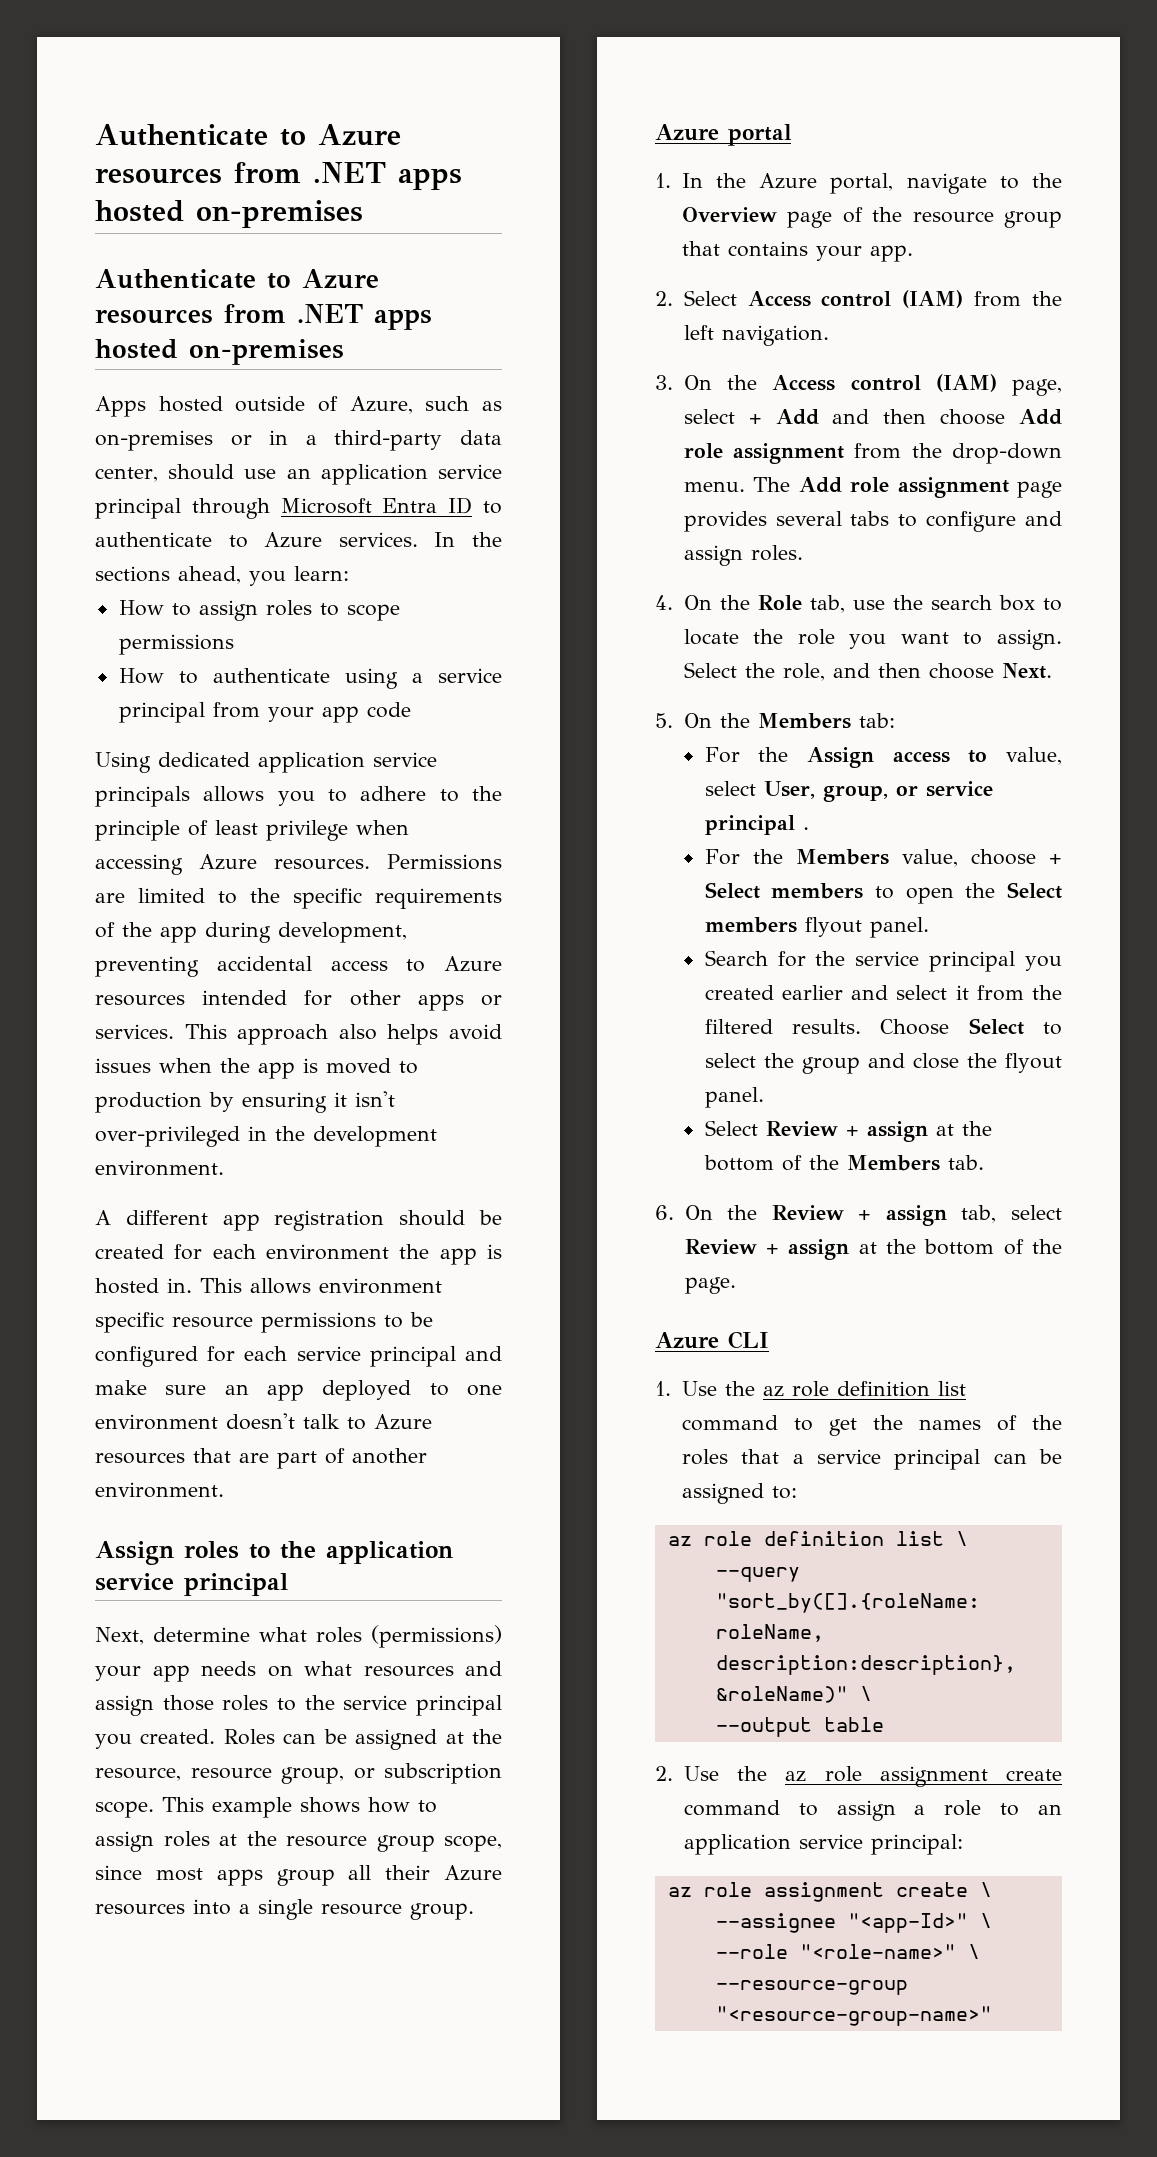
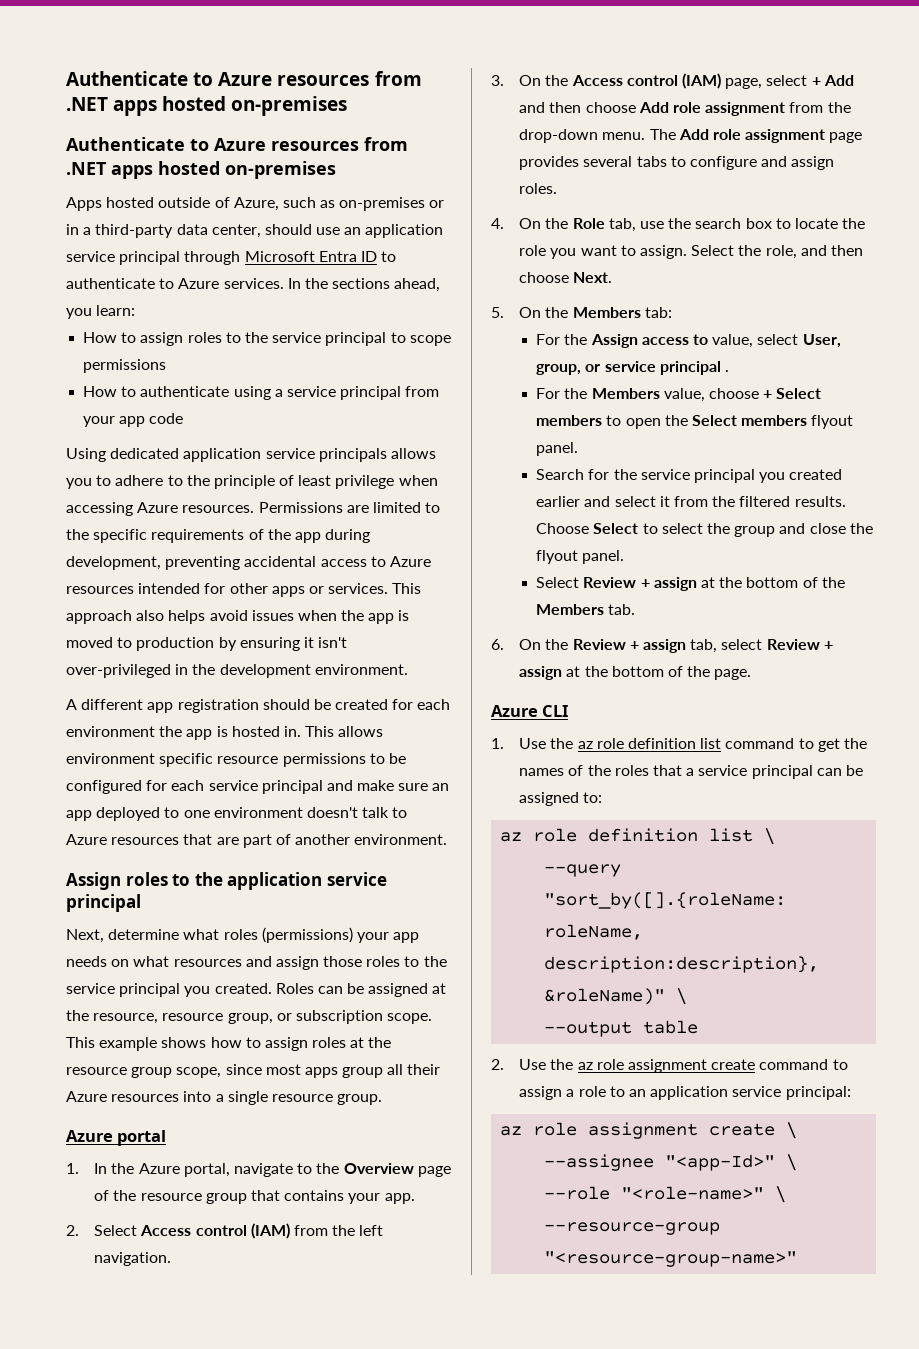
- How to assign roles to scope permissions
+ How to assign roles to the service principal to scope permissions

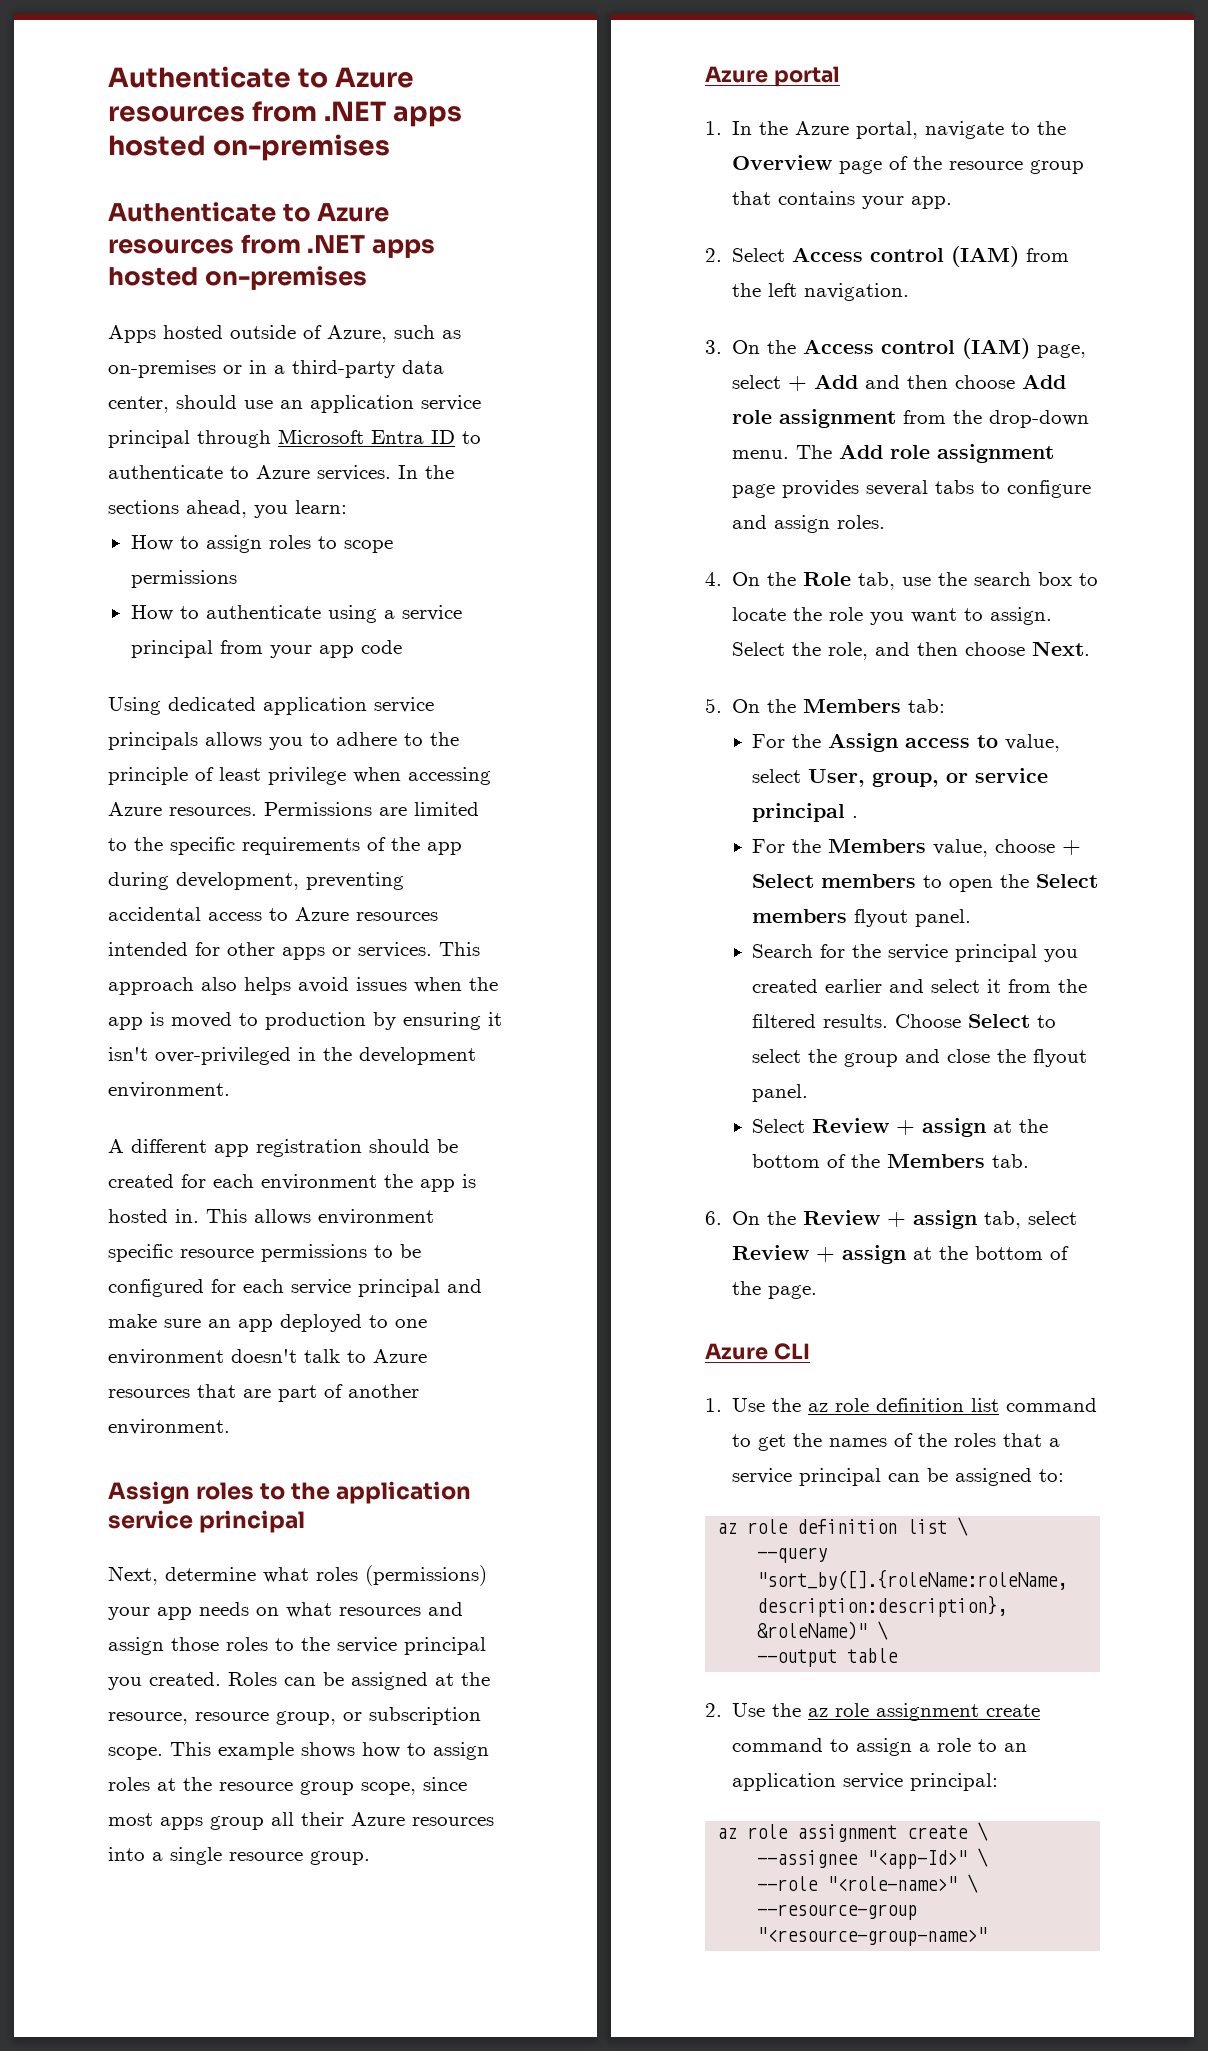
- How to assign roles to the service principal to scope permissions
+ How to assign roles to scope permissions

